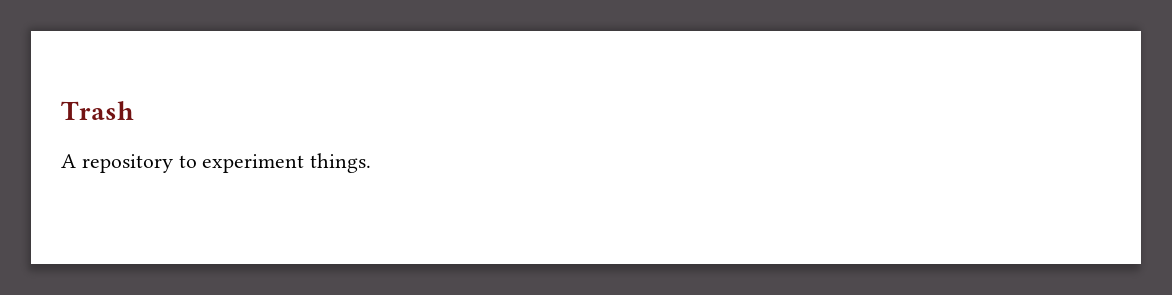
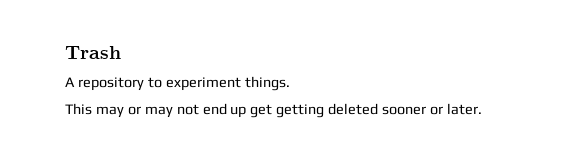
+ This may or may not end up get getting deleted sooner or later.

